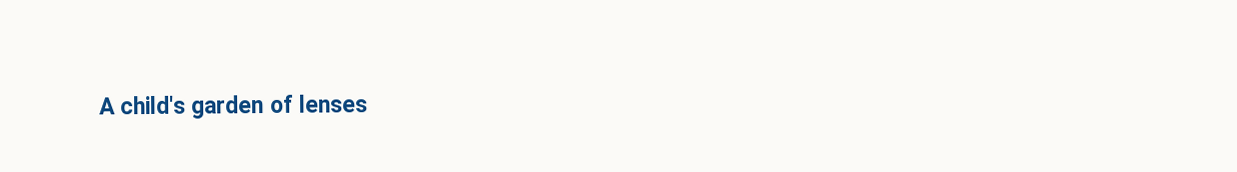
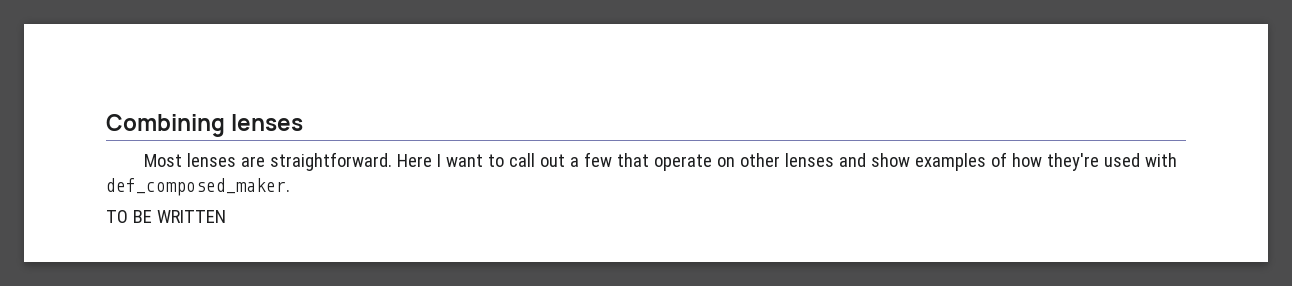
- A child's garden of lenses
+ Combining lenses
+ Most lenses are straightforward. Here I want to call out a few that operate on other lenses and show examples of how they're used with def_composed_maker.
+ TO BE WRITTEN

